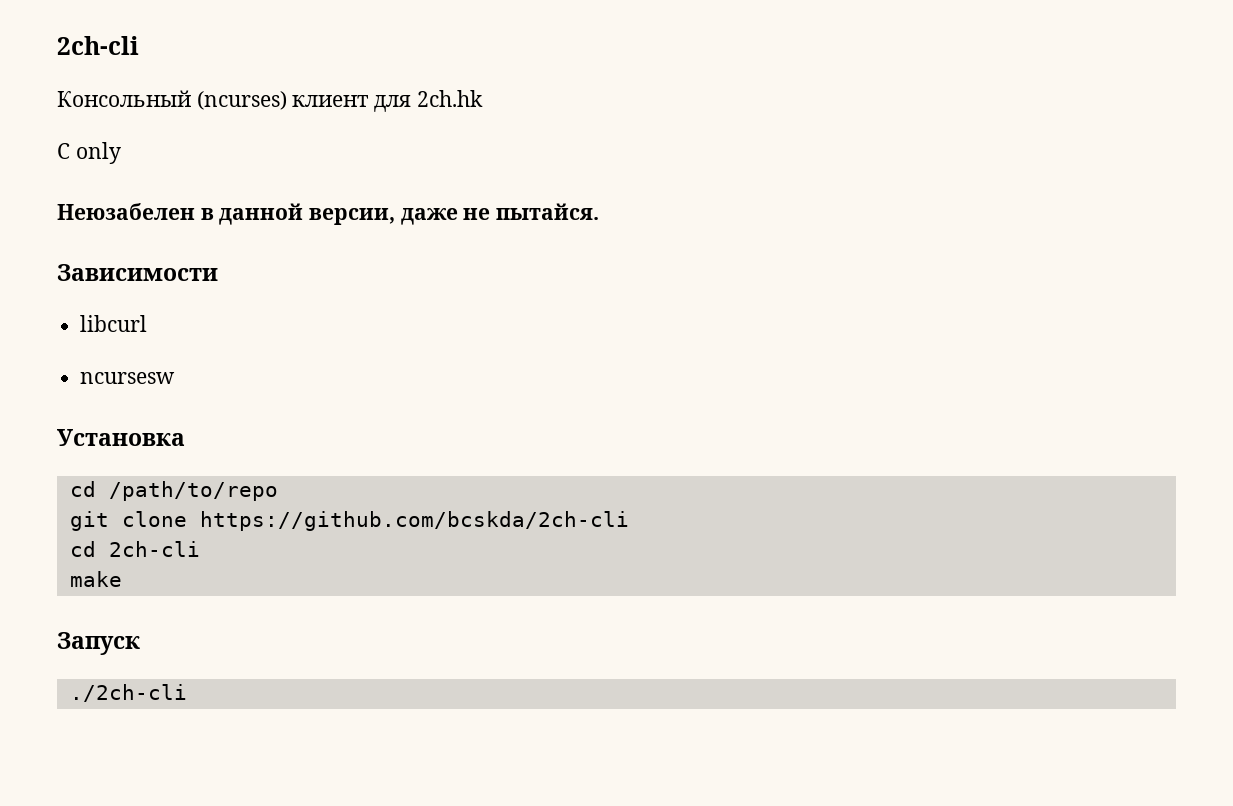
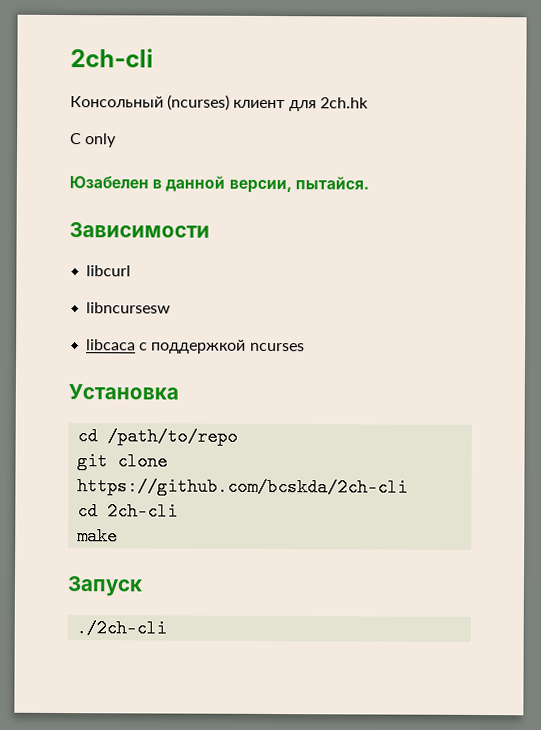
- Неюзабелен в данной версии, даже не пытайся.
+ Юзабелен в данной версии, пытайся.
- ncursesw
+ libncursesw
+ libcaca с поддержкой ncurses

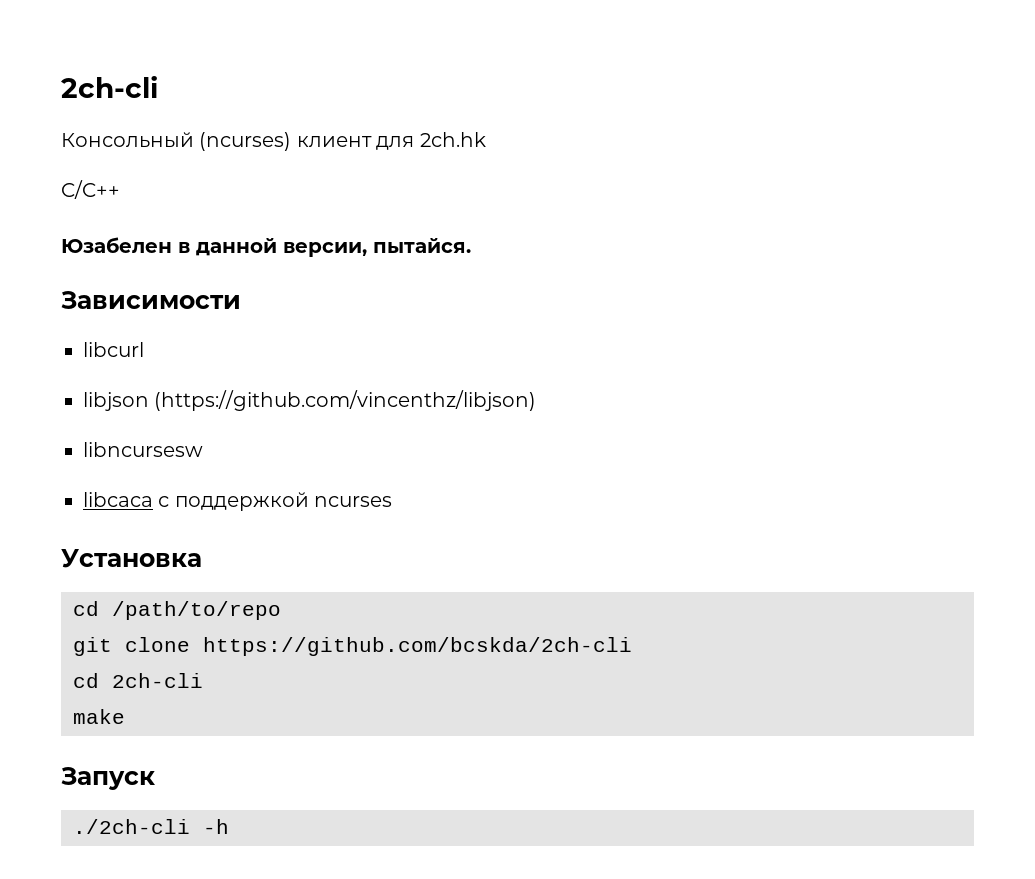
- C only
+ C/C++
+ libjson (https://github.com/vincenthz/libjson)
- ./2ch-cli
+ ./2ch-cli -h

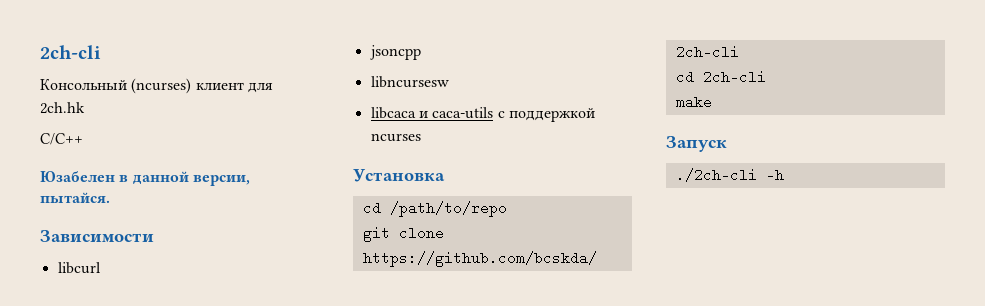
- libjson (https://github.com/vincenthz/libjson)
+ jsoncpp
- libcaca с поддержкой ncurses
+ libcaca и caca-utils с поддержкой ncurses

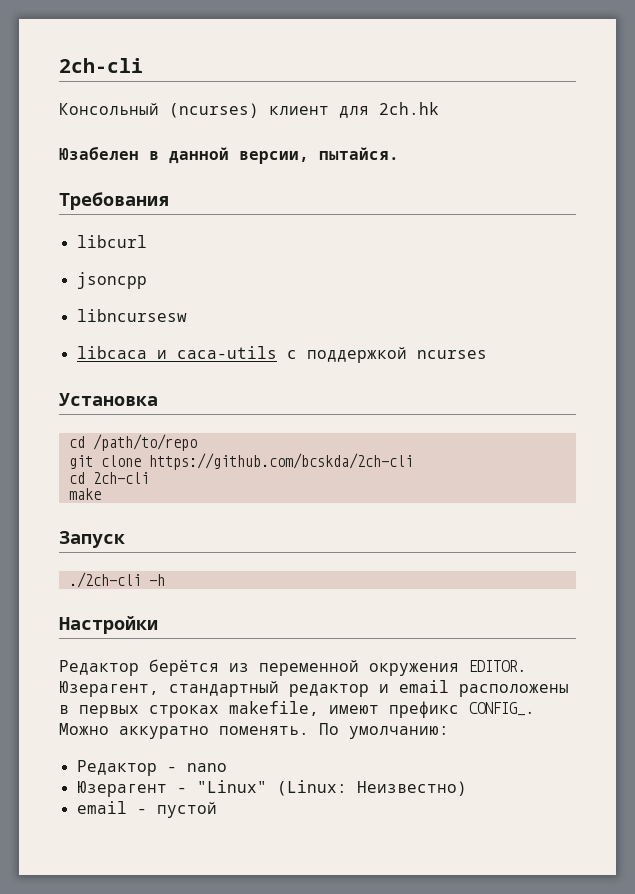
- C/C++
- Зависимости
+ Требования
+ Настройки
+ Редактор берётся из переменной окружения EDITOR. Юзерагент, стандартный редактор и email расположены в первых строках makefile, имеют префикс CONFIG_. Можно аккуратно поменять. По умолчанию:
+ Редактор - nano
+ Юзерагент - "Linux" (Linux: Неизвестно)
+ email - пустой

